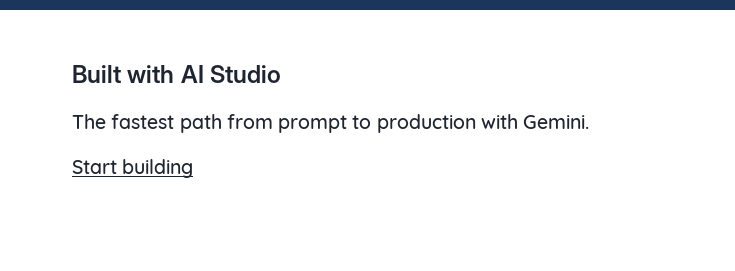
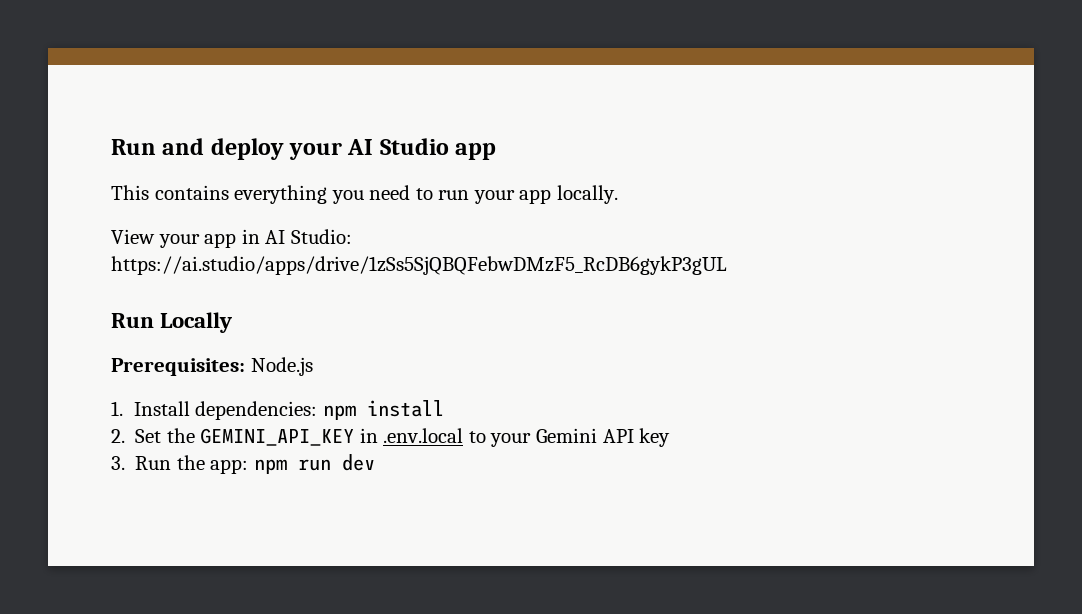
- Built with AI Studio
- The fastest path from prompt to production with Gemini.
- Start building
+ Run and deploy your AI Studio app
+ This contains everything you need to run your app locally.
+ View your app in AI Studio: https://ai.studio/apps/drive/1zSs5SjQBQFebwDMzF5_RcDB6gykP3gUL
+ Run Locally
+ Prerequisites: Node.js
+ 1. Install dependencies: npm install
+ 2. Set the GEMINI_API_KEY in .env.local to your Gemini API key
+ 3. Run the app: npm run dev

